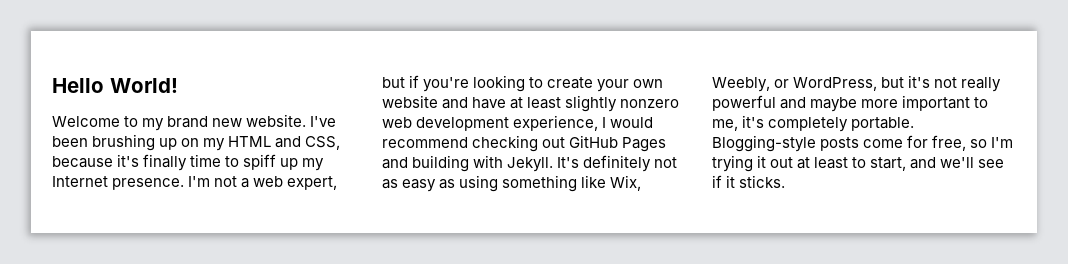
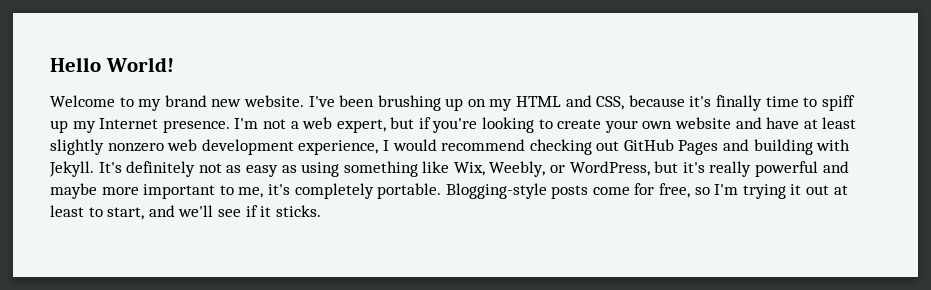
- It's definitely not as easy as using something like Wix, Weebly, or WordPress, but it's not really powerful and maybe more important to me, it's completely portable.
+ It's definitely not as easy as using something like Wix, Weebly, or WordPress, but it's really powerful and maybe more important to me, it's completely portable.

